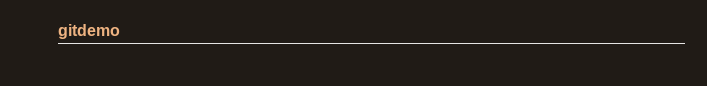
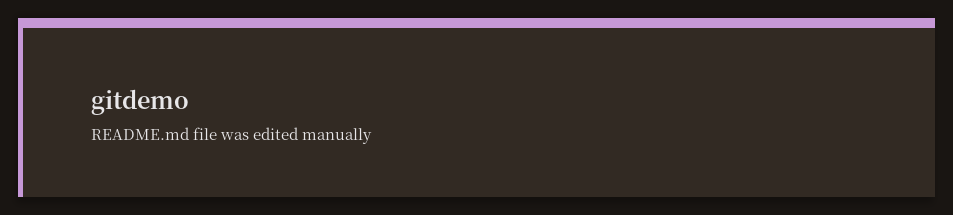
+ README.md file was edited manually

